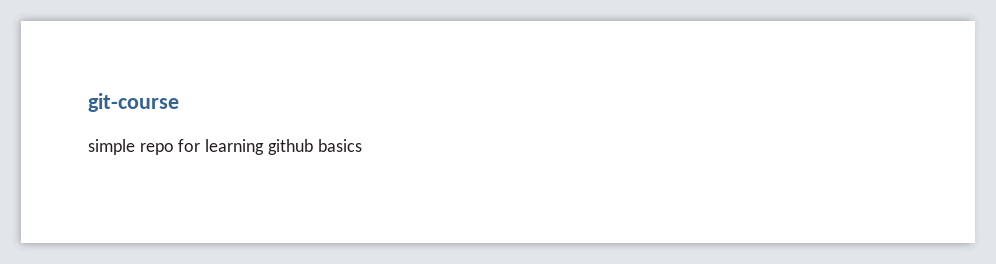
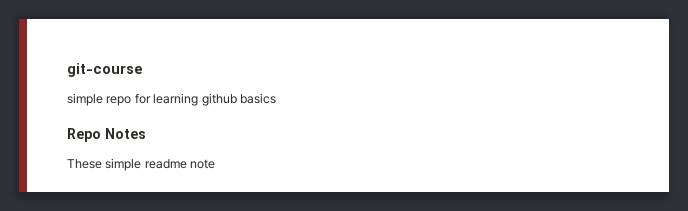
+ Repo Notes
+ These simple readme note

